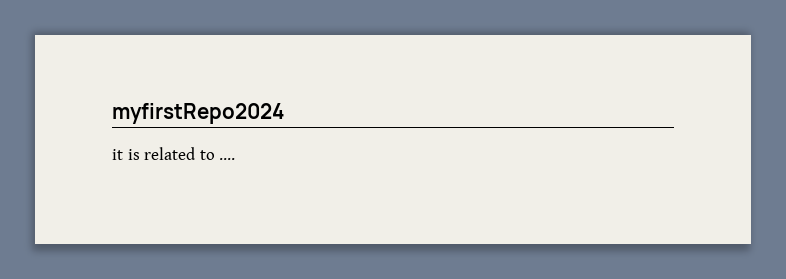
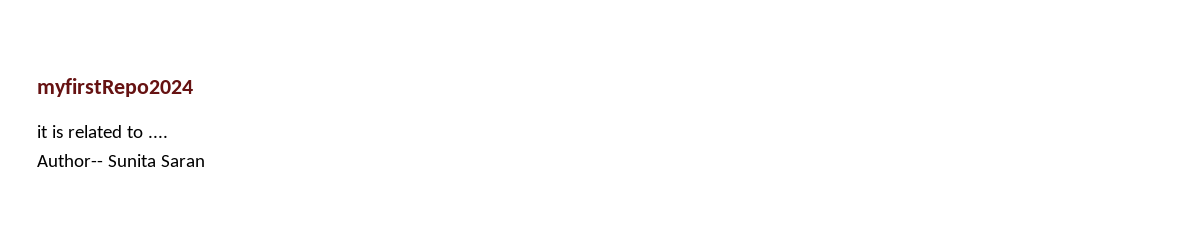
+ Author-- Sunita Saran

